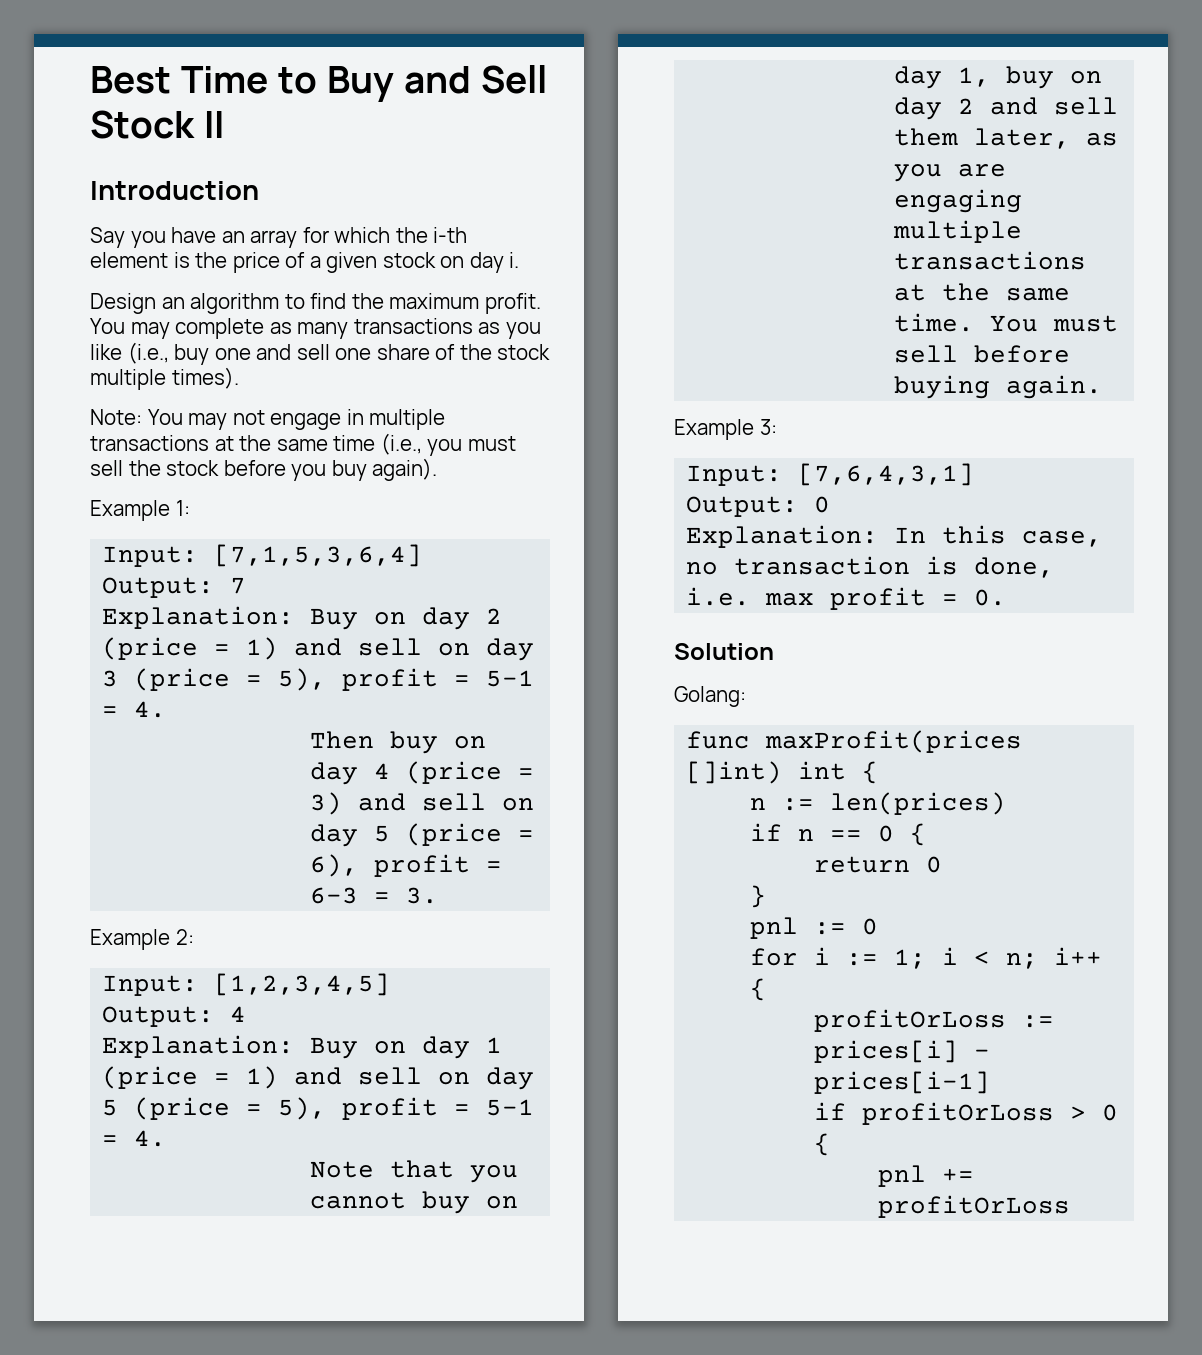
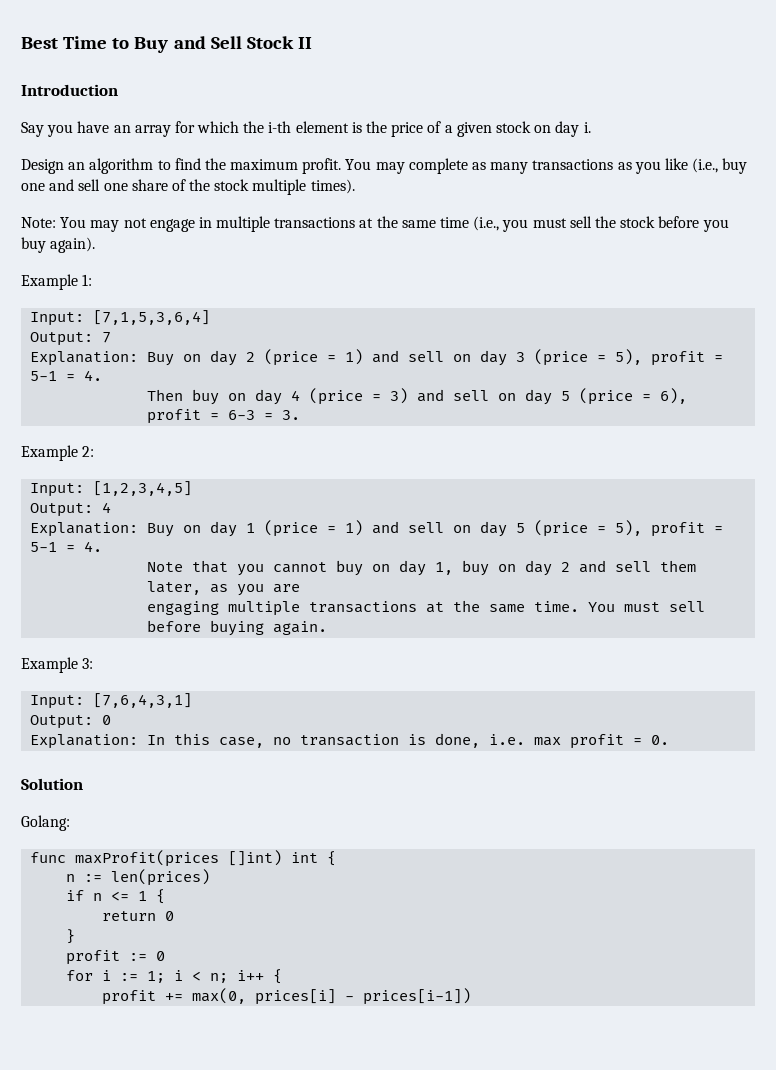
- if n == 0 {
+ if n <= 1 {
- pnl := 0
+ profit := 0
- profitOrLoss := prices[i] - prices[i-1]
- if profitOrLoss > 0 {
- pnl += profitOrLoss
+ profit += max(0, prices[i] - prices[i-1])

